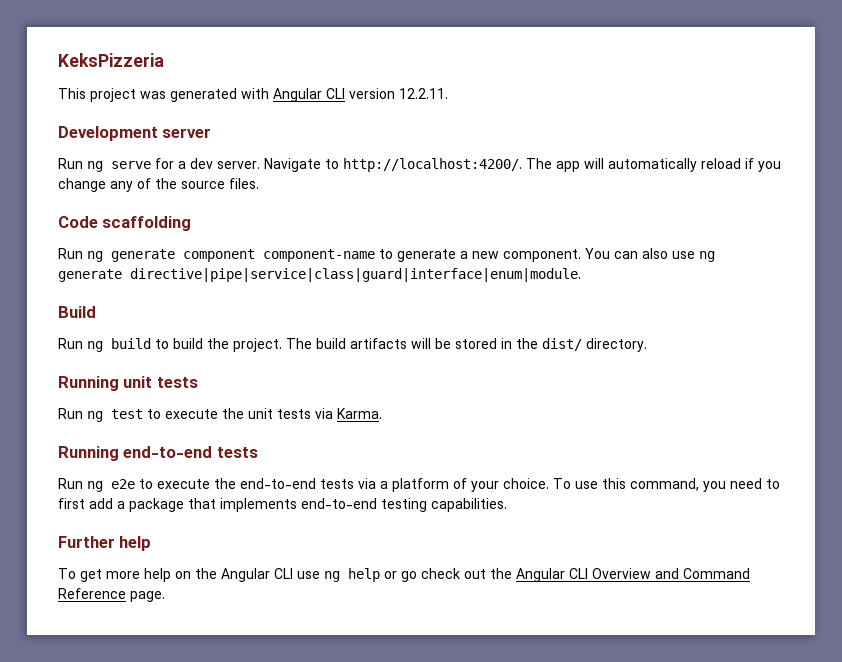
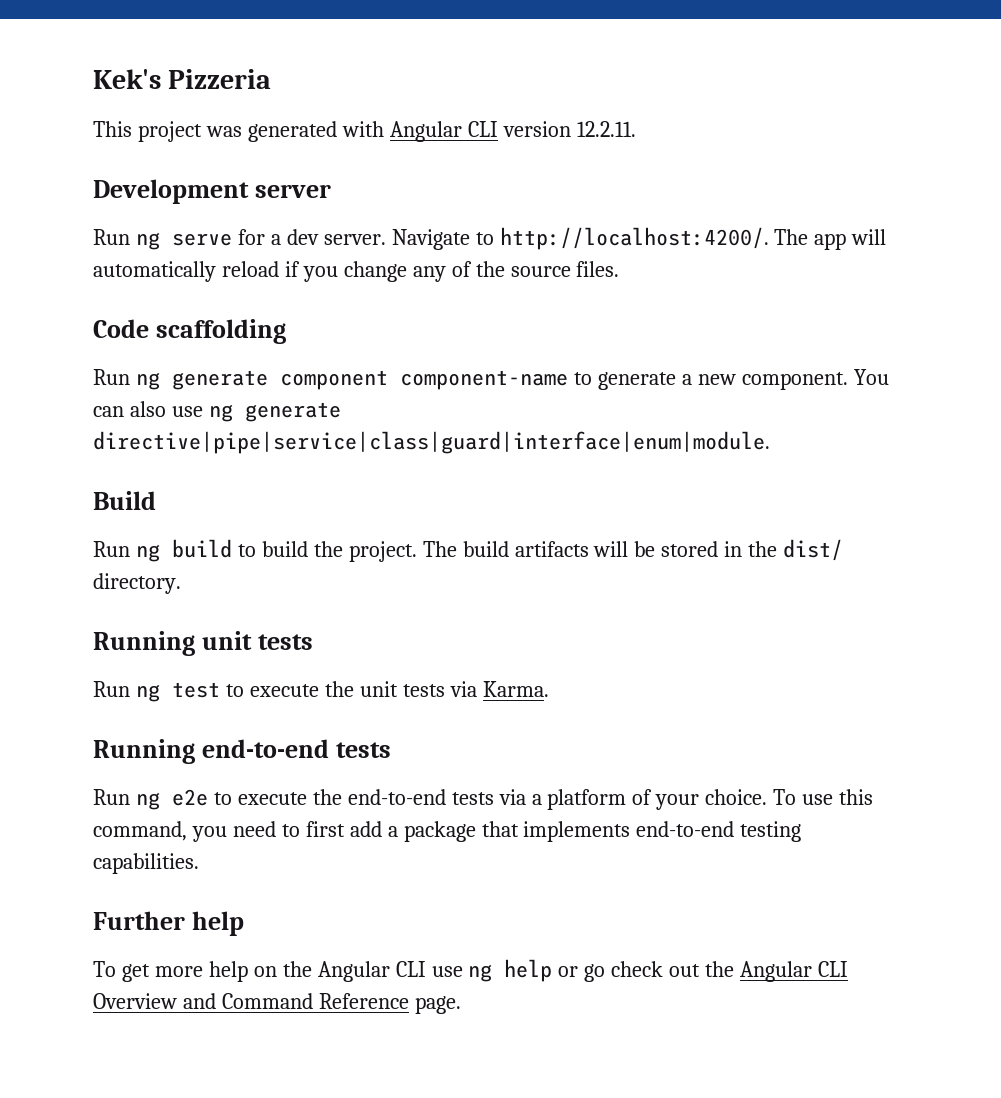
- KeksPizzeria
+ Kek's Pizzeria

